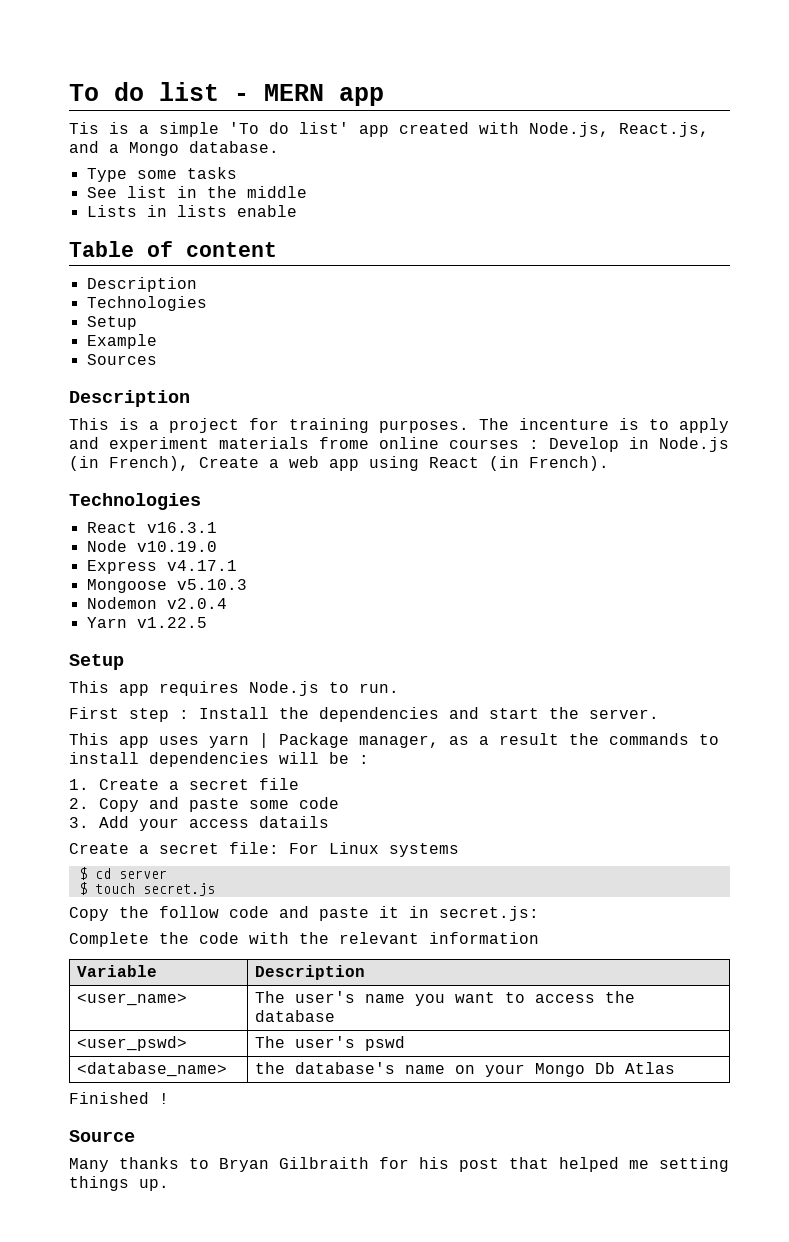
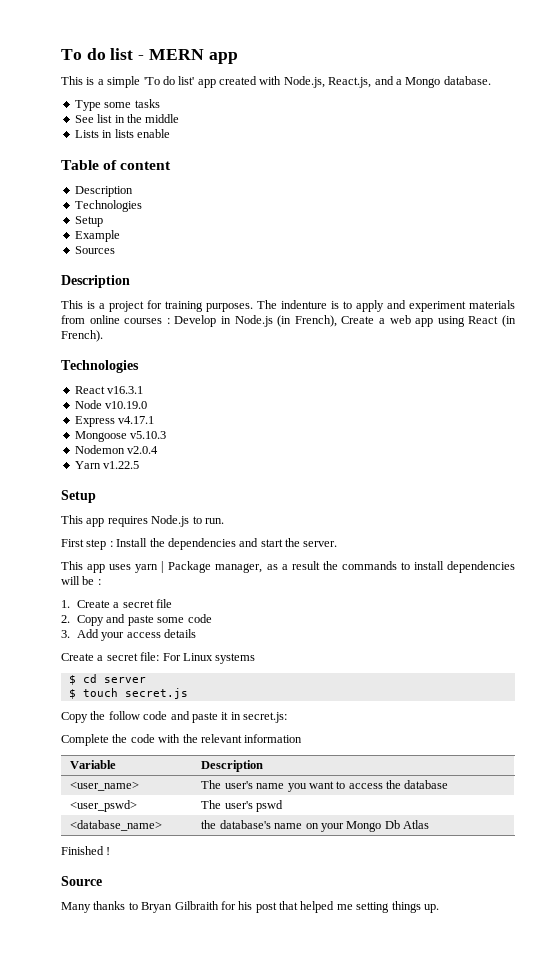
- Tis is a simple 'To do list' app created with Node.js, React.js, and a Mongo database.
+ This is a simple 'To do list' app created with Node.js, React.js, and a Mongo database.
- The incenture is to apply and experiment materials frome online courses : Develop in Node.js (in French), Create a web app using React (in French).
+ The indenture is to apply and experiment materials from online courses : Develop in Node.js (in French), Create a web app using React (in French).
- 3. Add your access datails
+ 3. Add your access details

